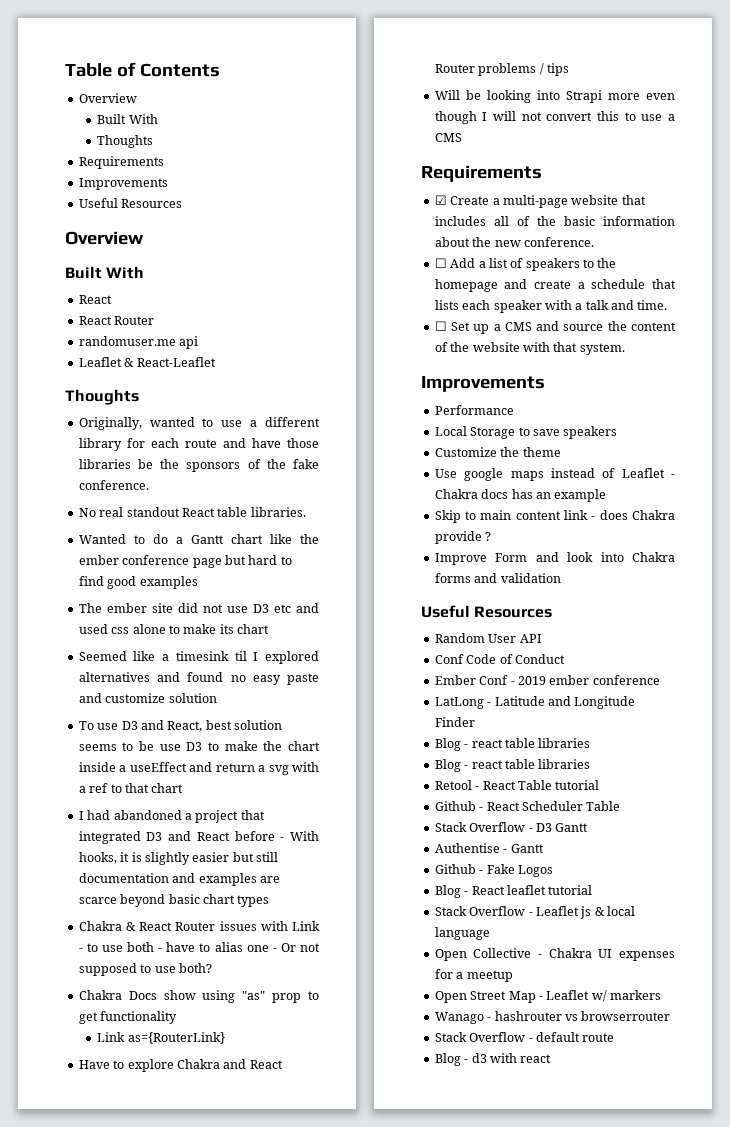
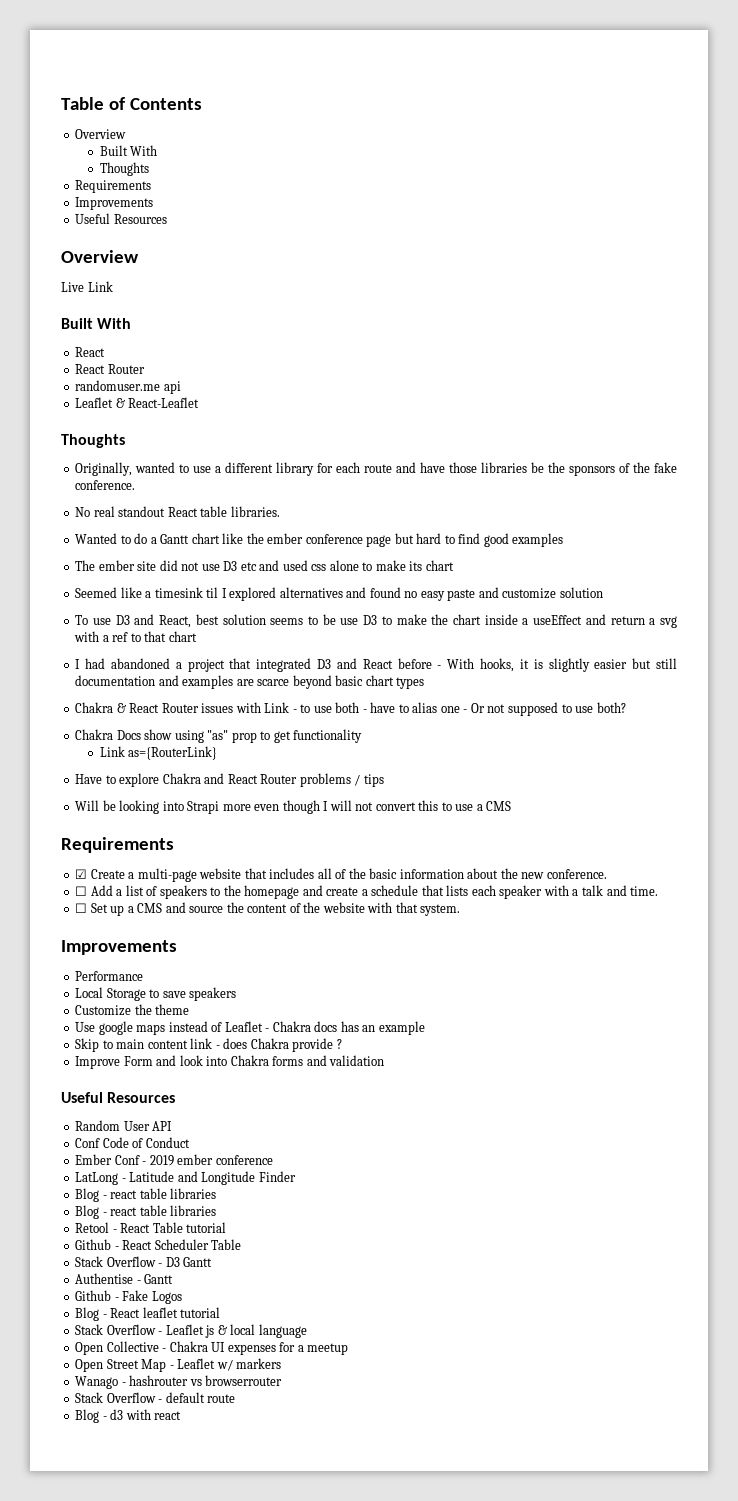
+ Live Link

